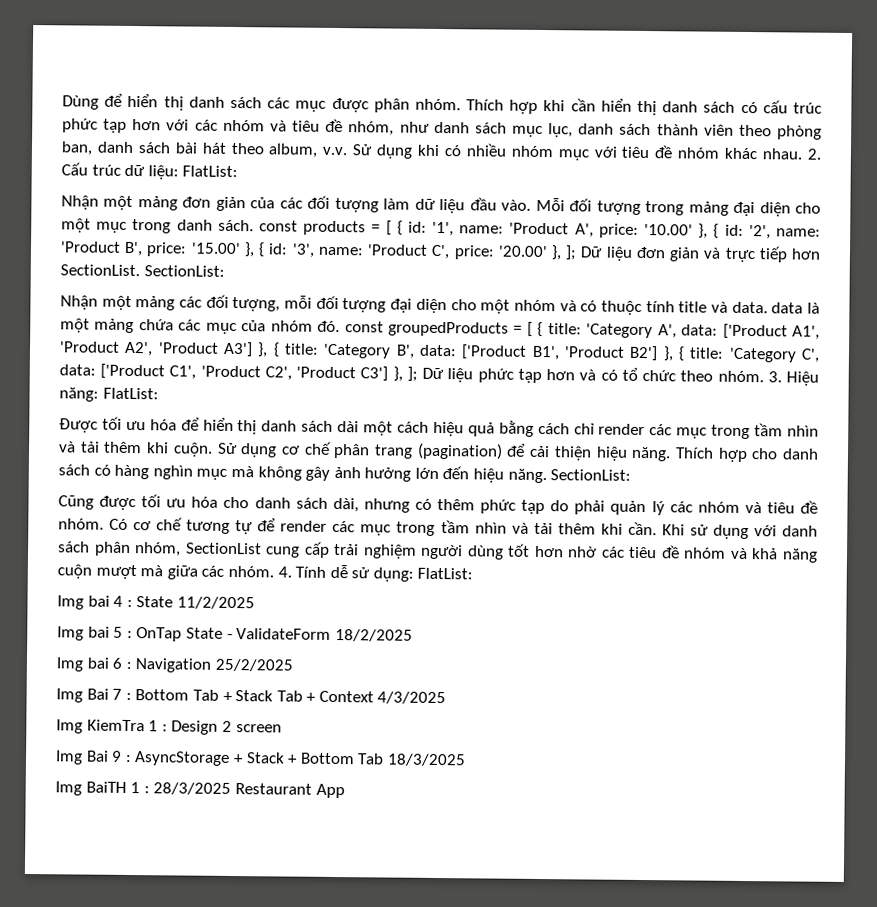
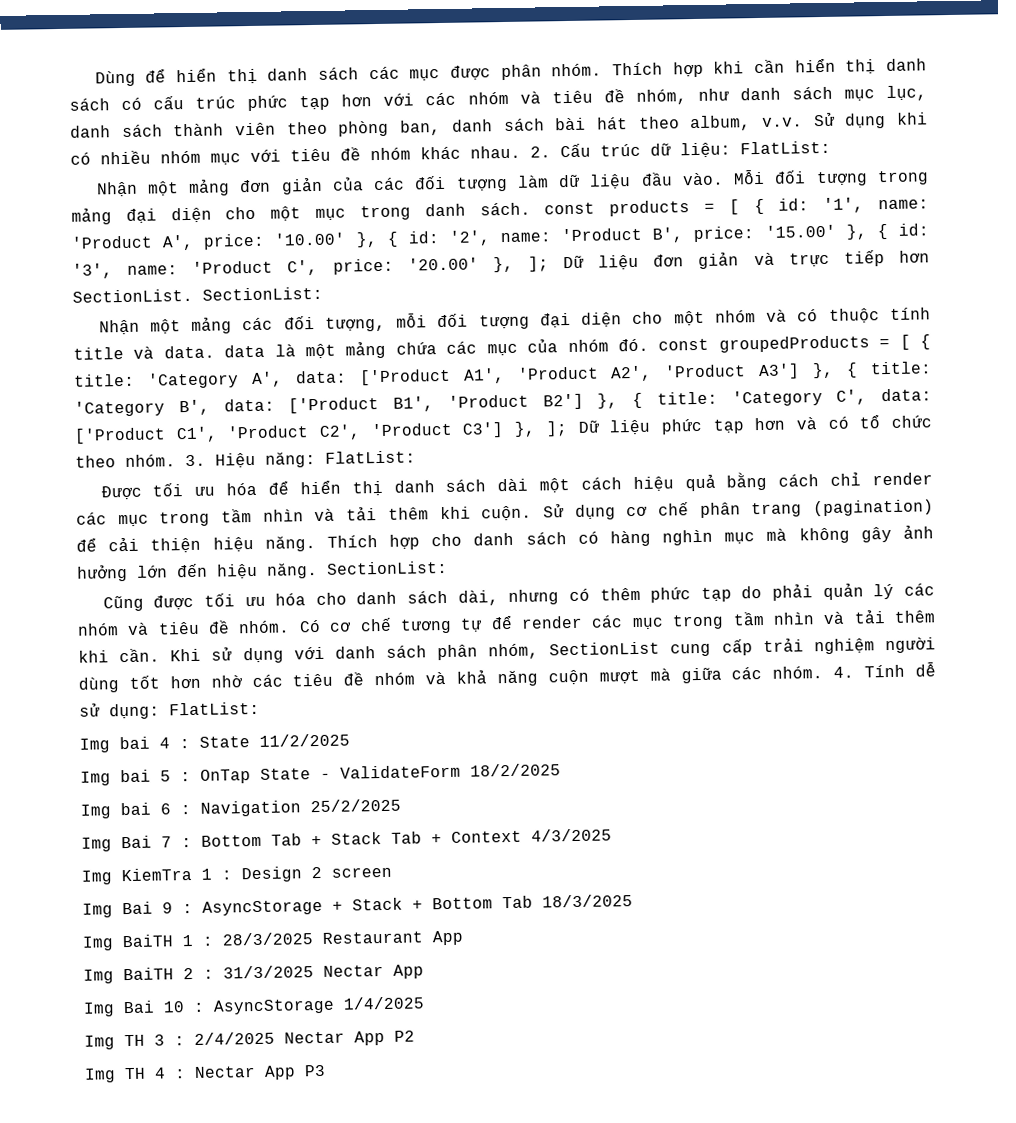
+ Img BaiTH 2 : 31/3/2025 Nectar App
+ Img Bai 10 : AsyncStorage 1/4/2025
+ Img TH 3 : 2/4/2025 Nectar App P2
+ Img TH 4 : Nectar App P3

